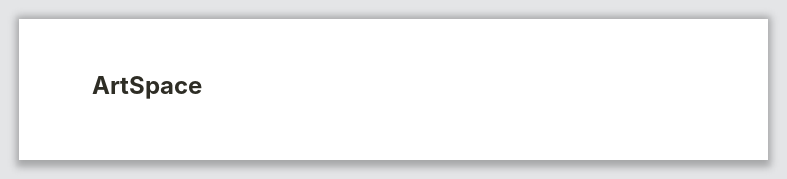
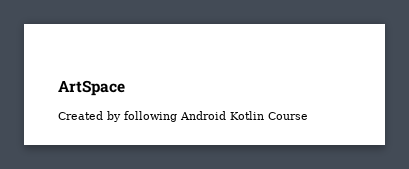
+ Created by following Android Kotlin Course

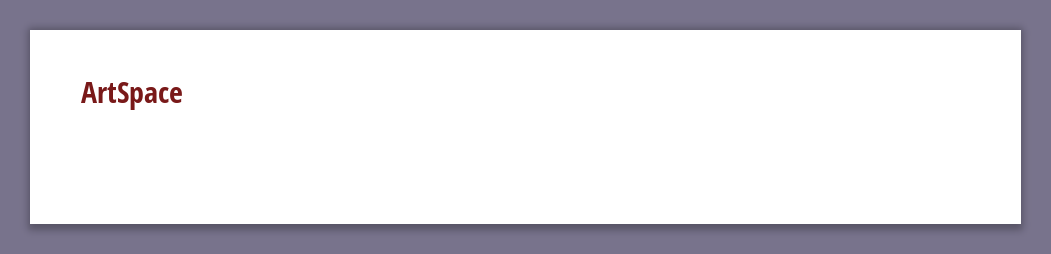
- Created by following Android Kotlin Course

